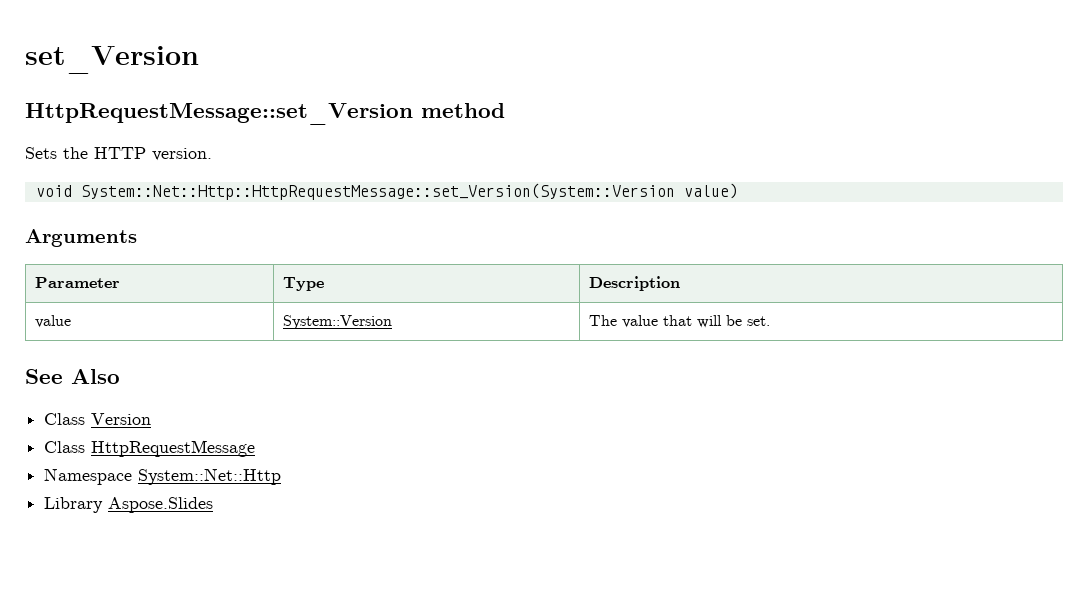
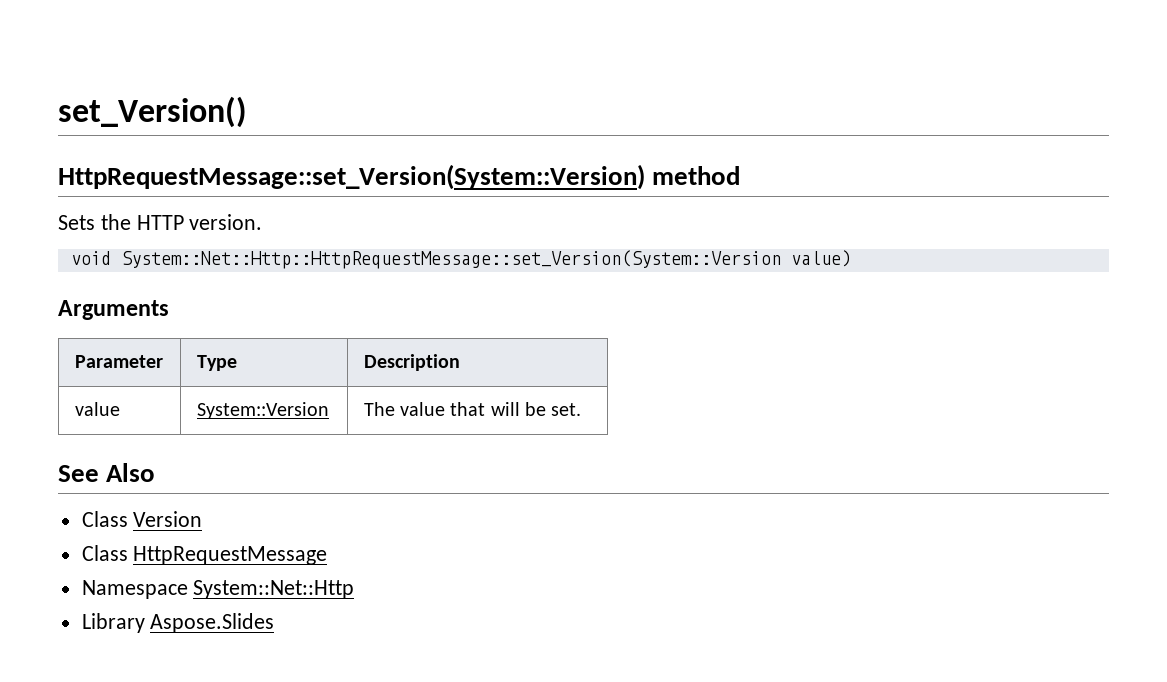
- set_Version
- HttpRequestMessage::set_Version method
+ set_Version()
+ HttpRequestMessage::set_Version(System::Version) method

